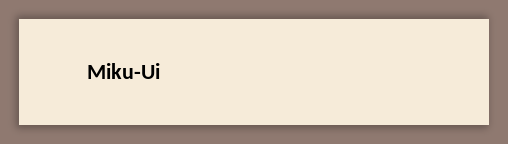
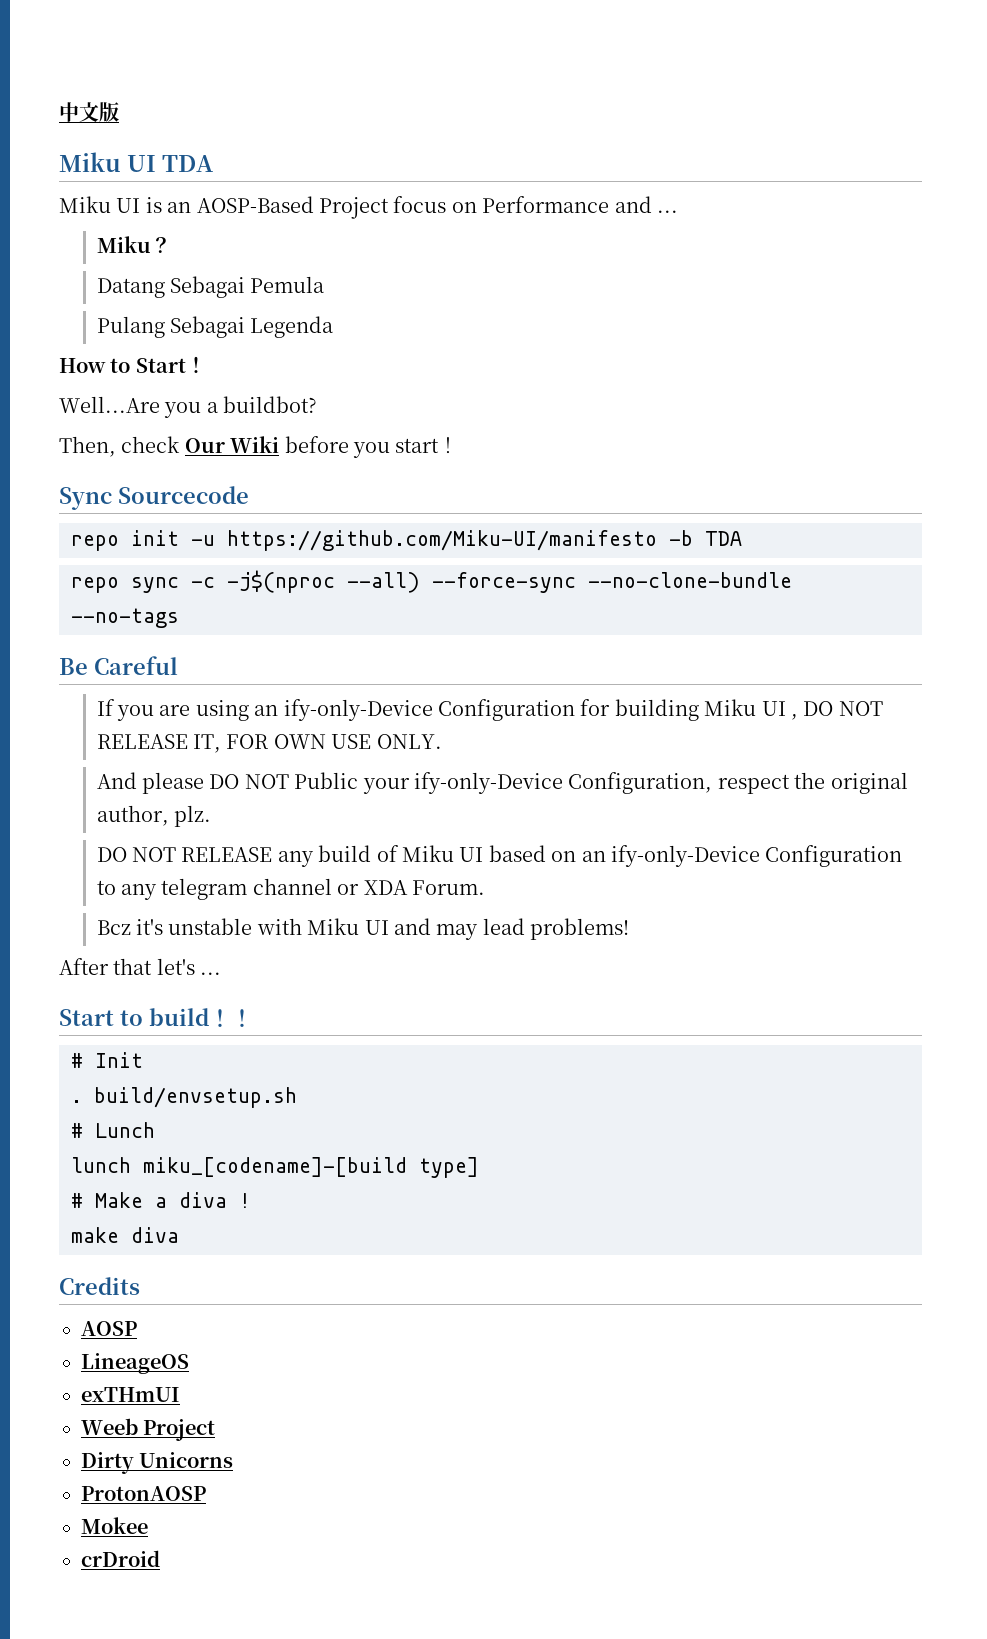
- Miku-Ui
+ 中文版
+ Miku UI TDA
+ Miku UI is an AOSP-Based Project focus on Performance and ...
+ Miku？
+ Datang Sebagai Pemula
+ Pulang Sebagai Legenda
+ How to Start！
+ Well...Are you a buildbot?
+ Then, check Our Wiki before you start！
+ Sync Sourcecode
+ repo init -u https://github.com/Miku-UI/manifesto -b TDA
+ repo sync -c -j$(nproc --all) --force-sync --no-clone-bundle --no-tags
+ Be Careful
+ If you are using an ify-only-Device Configuration for building Miku UI , DO NOT RELEASE IT, FOR OWN USE ONLY.
+ And please DO NOT Public your ify-only-Device Configuration, respect the original author, plz.
+ DO NOT RELEASE any build of Miku UI based on an ify-only-Device Configuration to any telegram channel or XDA Forum.
+ Bcz it's unstable with Miku UI and may lead problems!
+ After that let's ...
+ Start to build！！
+ # Init
+ . build/envsetup.sh
+ # Lunch
+ lunch miku_[codename]-[build type]
+ # Make a diva !
+ make diva
+ Credits
+ AOSP
+ LineageOS
+ exTHmUI
+ Weeb Project
+ Dirty Unicorns
+ ProtonAOSP
+ Mokee
+ crDroid

